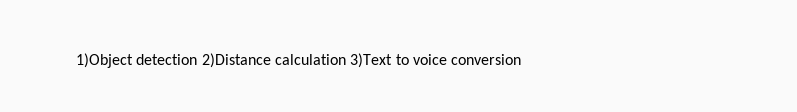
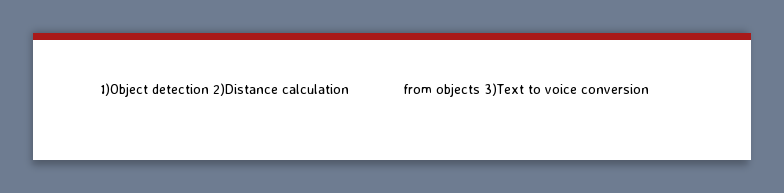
- 1)Object detection 2)Distance calculation 3)Text to voice conversion
+ 1)Object detection 2)Distance calculation from objects 3)Text to voice conversion

